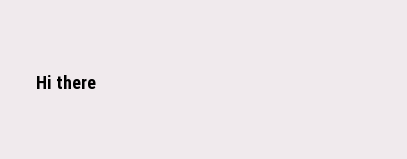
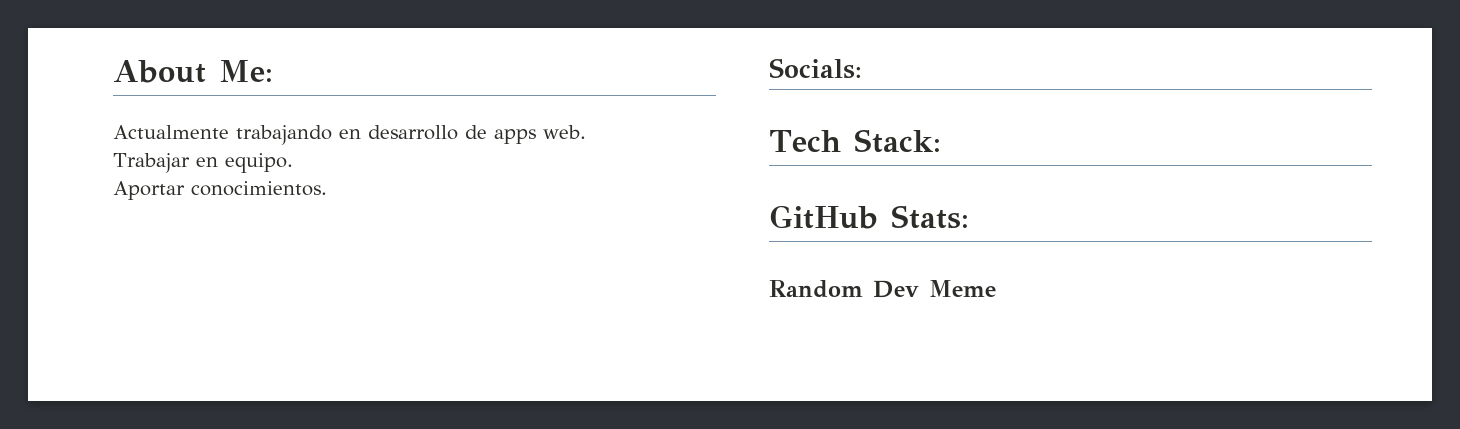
- Hi there
+ About Me:
+ Actualmente trabajando en desarrollo de apps web.
+ Trabajar en equipo.
+ Aportar conocimientos.
+ Socials:
+ Tech Stack:
+ GitHub Stats:
+ Random Dev Meme

